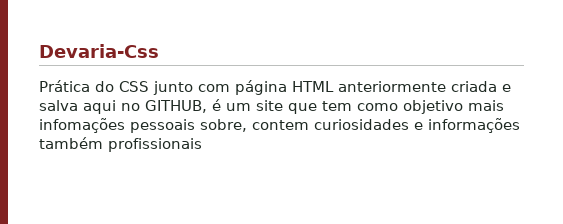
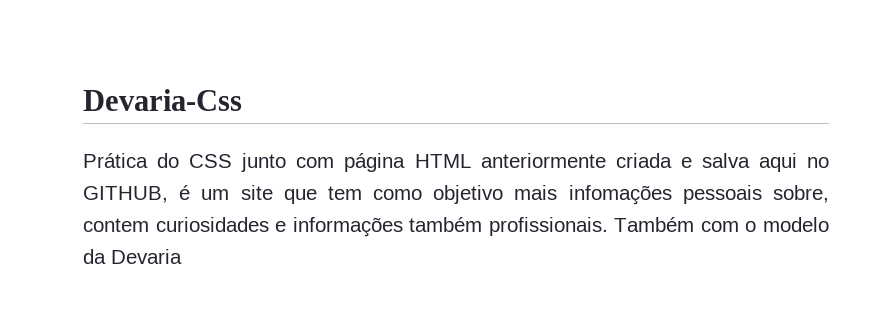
- Prática do CSS junto com página HTML anteriormente criada e salva aqui no GITHUB, é um site que tem como objetivo mais infomações pessoais sobre, contem curiosidades e informações também profissionais
+ Prática do CSS junto com página HTML anteriormente criada e salva aqui no GITHUB, é um site que tem como objetivo mais infomações pessoais sobre, contem curiosidades e informações também profissionais. Também com o modelo da Devaria

